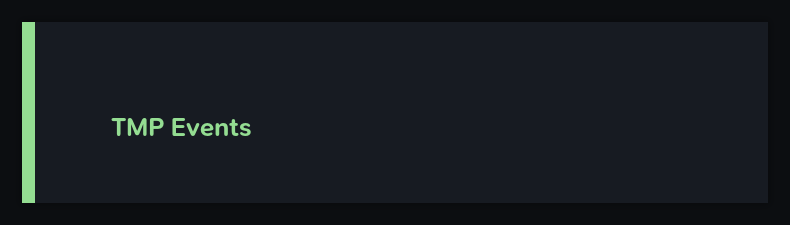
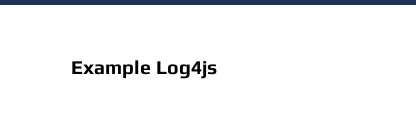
- TMP Events
+ Example Log4js

